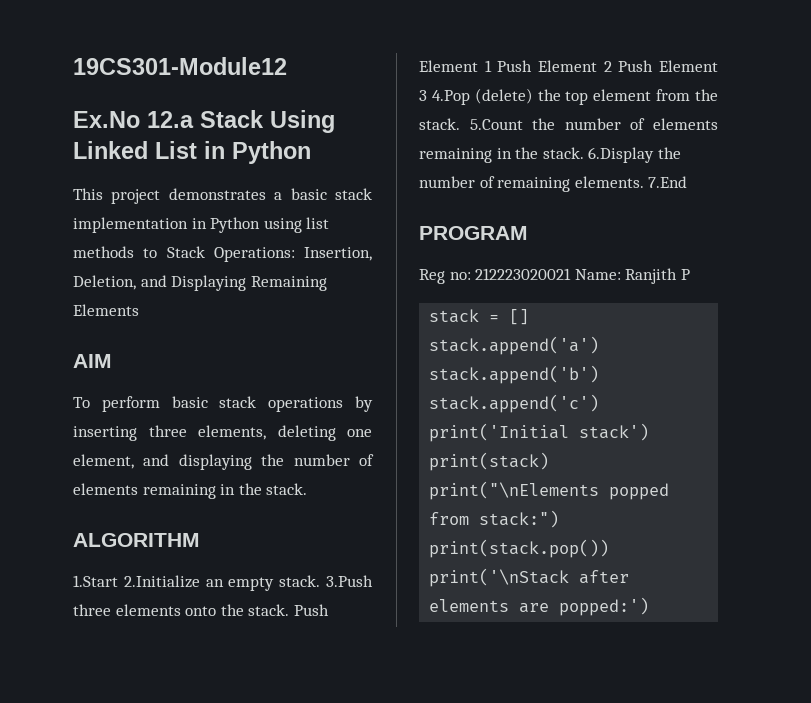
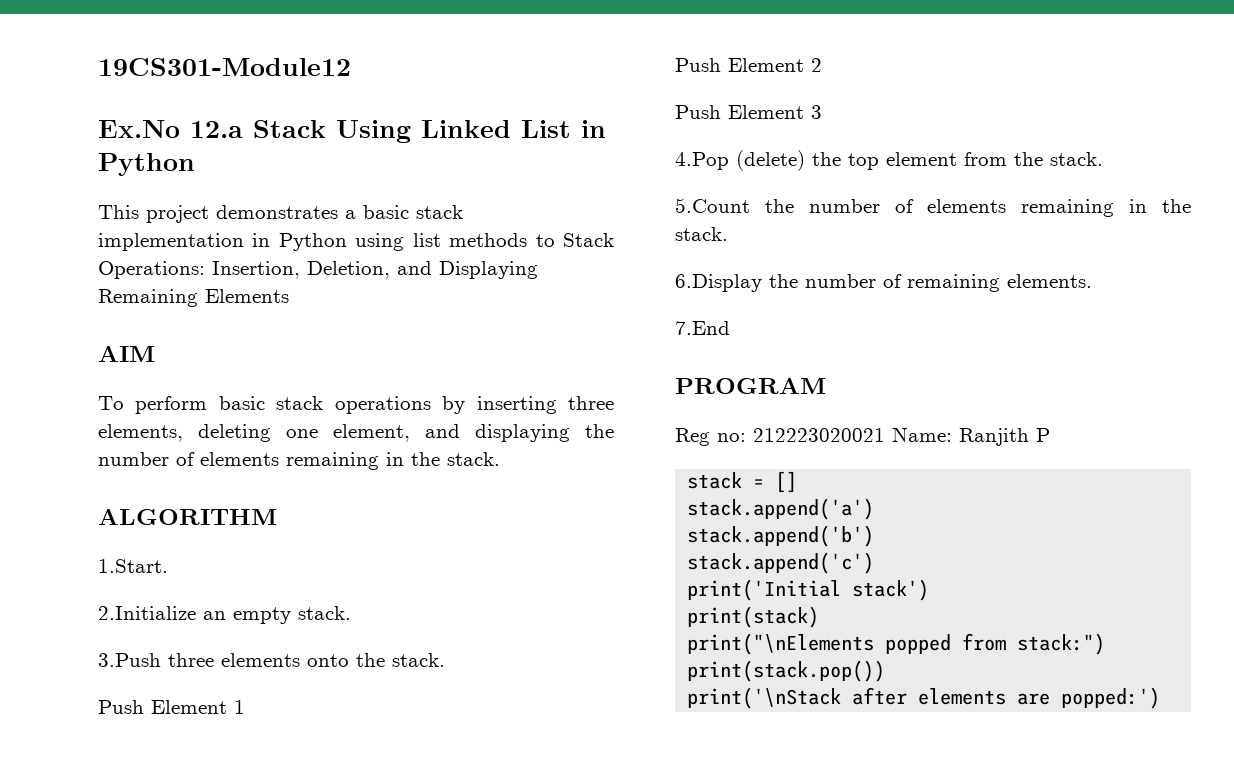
- 1.Start 2.Initialize an empty stack. 3.Push three elements onto the stack. Push Element 1 Push Element 2 Push Element 3 4.Pop (delete) the top element from the stack. 5.Count the number of elements remaining in the stack. 6.Display the number of remaining elements. 7.End
+ 1.Start.
+ 2.Initialize an empty stack.
+ 3.Push three elements onto the stack.
+ Push Element 1
+ Push Element 2
+ Push Element 3
+ 4.Pop (delete) the top element from the stack.
+ 5.Count the number of elements remaining in the stack.
+ 6.Display the number of remaining elements.
+ 7.End

